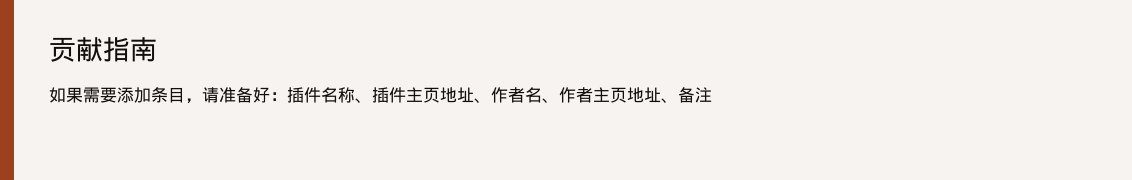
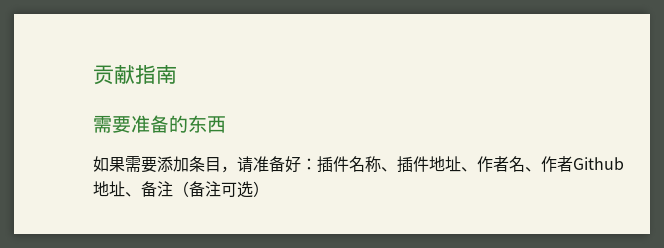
+ 需要准备的东西
- 如果需要添加条目，请准备好：插件名称、插件主页地址、作者名、作者主页地址、备注
+ 如果需要添加条目，请准备好：插件名称、插件地址、作者名、作者Github地址、备注（备注可选）

